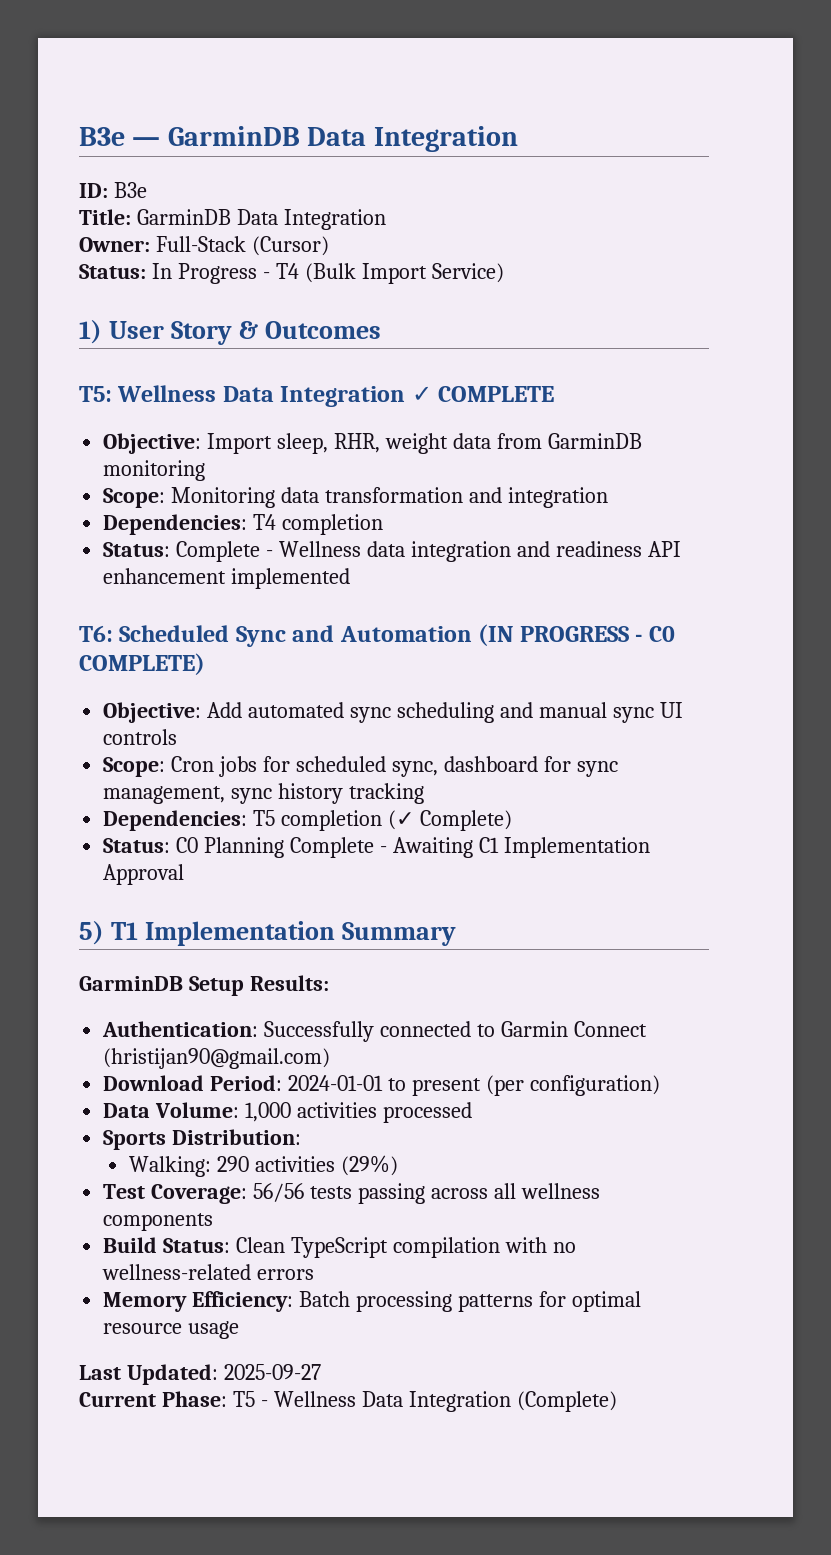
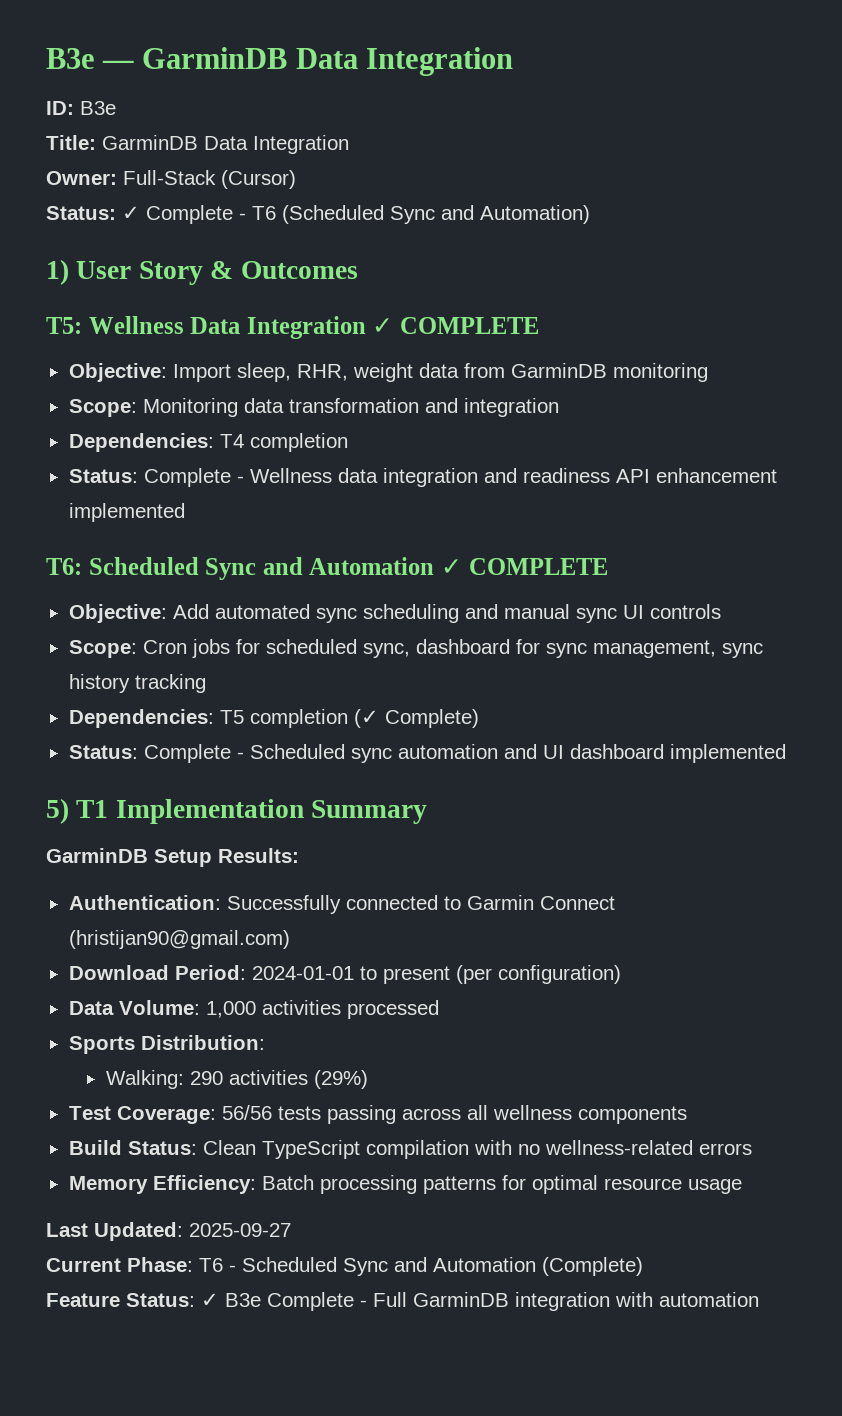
- Status: In Progress - T4 (Bulk Import Service)
+ Status: ✓ Complete - T6 (Scheduled Sync and Automation)
- T6: Scheduled Sync and Automation (IN PROGRESS - C0 COMPLETE)
+ T6: Scheduled Sync and Automation ✓ COMPLETE
- Status: C0 Planning Complete - Awaiting C1 Implementation Approval
+ Status: Complete - Scheduled sync automation and UI dashboard implemented
- Current Phase: T5 - Wellness Data Integration (Complete)
+ Current Phase: T6 - Scheduled Sync and Automation (Complete)
+ Feature Status: ✓ B3e Complete - Full GarminDB integration with automation

